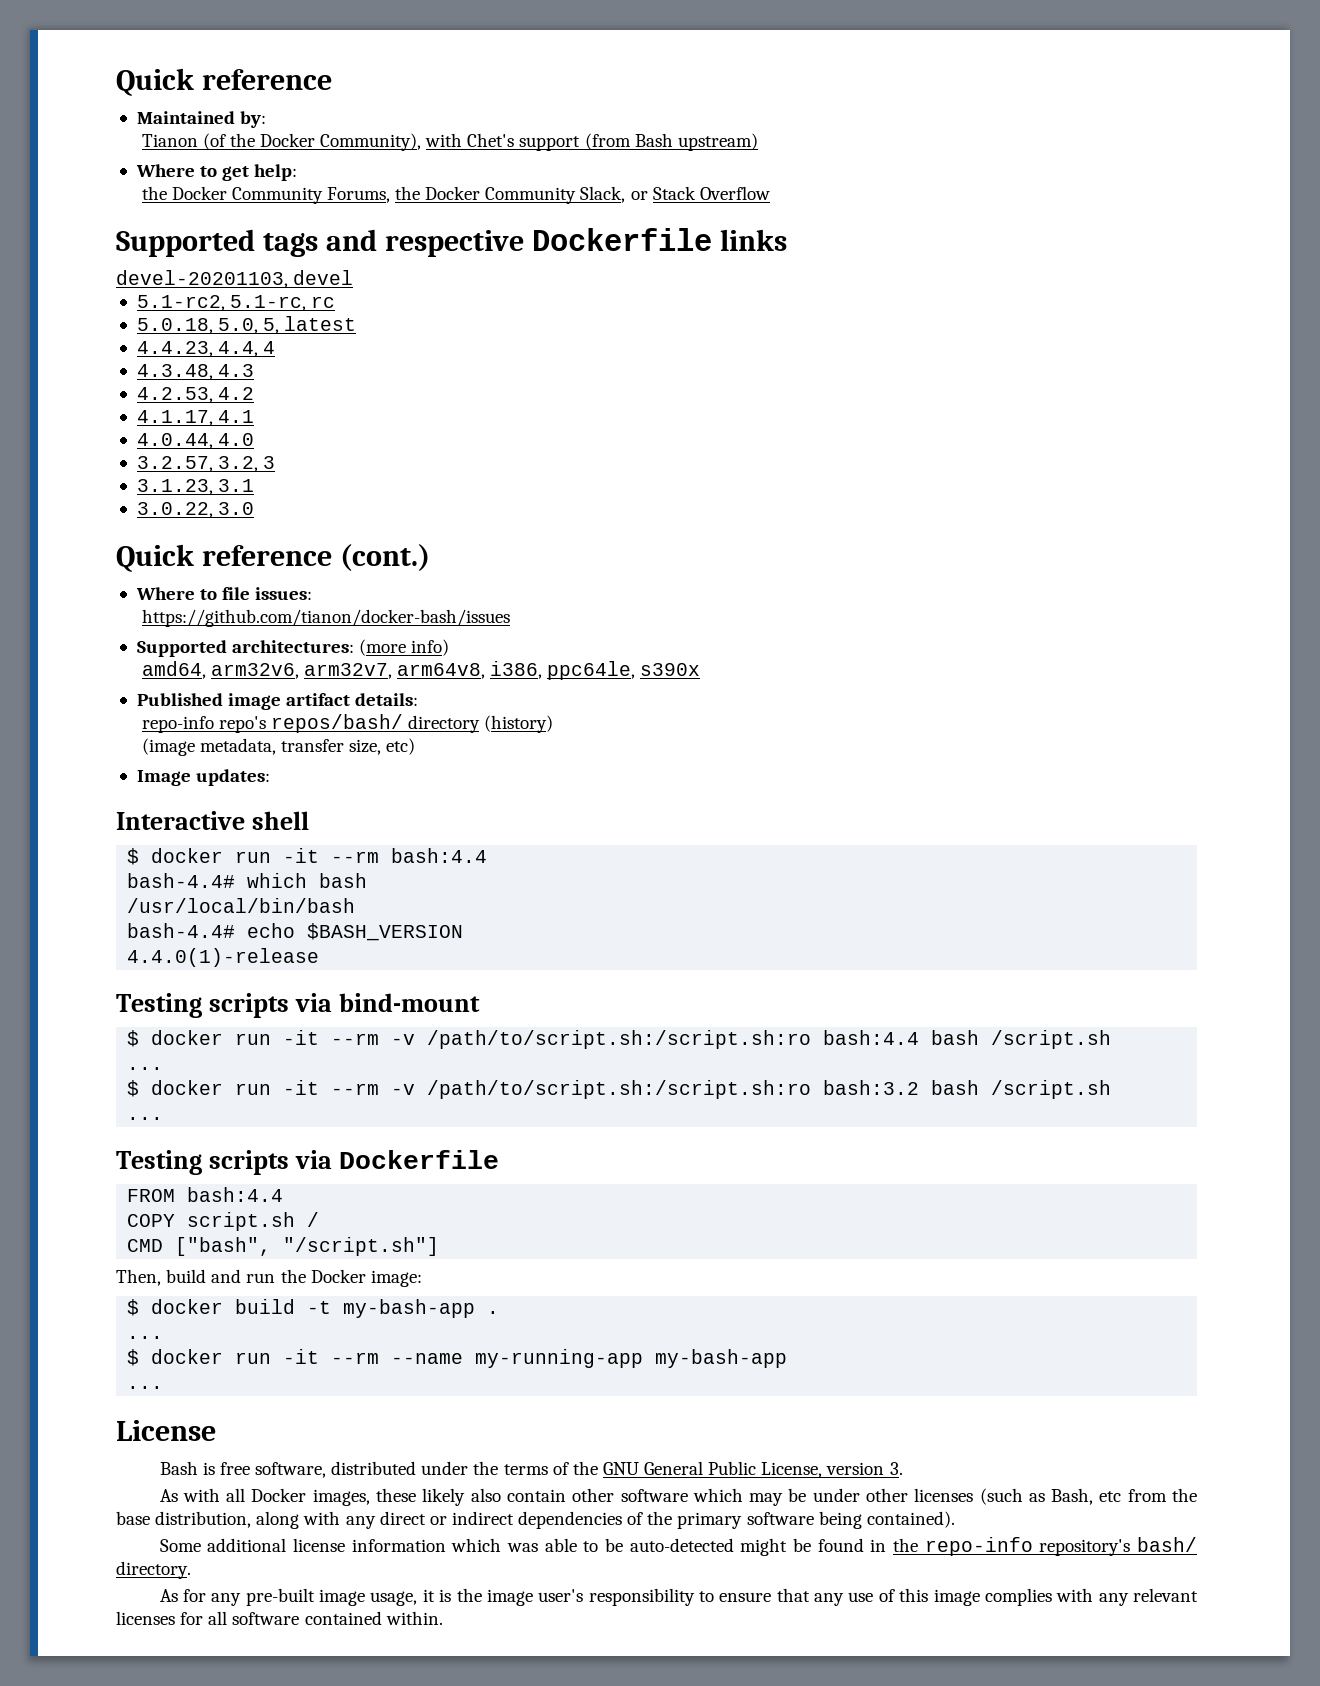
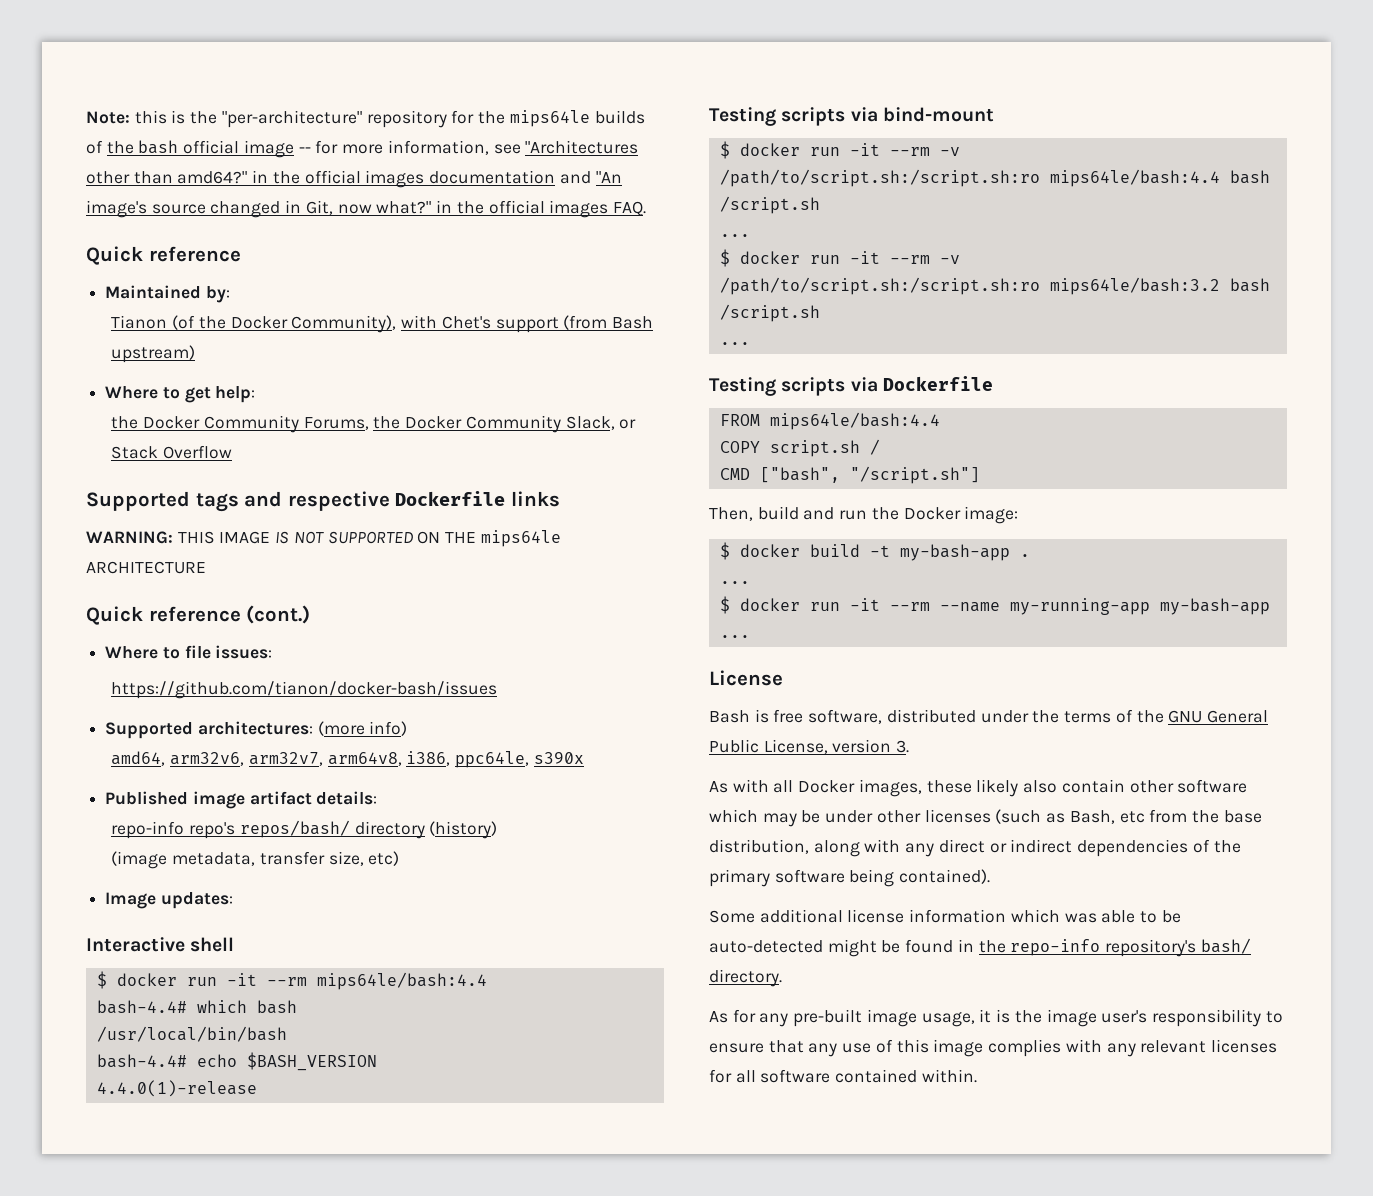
+ Note: this is the "per-architecture" repository for the mips64le builds of the bash official image -- for more information, see "Architectures other than amd64?" in the official images documentation and "An image's source changed in Git, now what?" in the official images FAQ.
- devel-20201103, devel
- 5.1-rc2, 5.1-rc, rc
- 5.0.18, 5.0, 5, latest
- 4.4.23, 4.4, 4
- 4.3.48, 4.3
- 4.2.53, 4.2
- 4.1.17, 4.1
- 4.0.44, 4.0
- 3.2.57, 3.2, 3
- 3.1.23, 3.1
- 3.0.22, 3.0
+ WARNING: THIS IMAGE IS NOT SUPPORTED ON THE mips64le ARCHITECTURE
- $ docker run -it --rm bash:4.4
+ $ docker run -it --rm mips64le/bash:4.4
- $ docker run -it --rm -v /path/to/script.sh:/script.sh:ro bash:4.4 bash /script.sh
+ $ docker run -it --rm -v /path/to/script.sh:/script.sh:ro mips64le/bash:4.4 bash /script.sh
- $ docker run -it --rm -v /path/to/script.sh:/script.sh:ro bash:3.2 bash /script.sh
+ $ docker run -it --rm -v /path/to/script.sh:/script.sh:ro mips64le/bash:3.2 bash /script.sh
- FROM bash:4.4
+ FROM mips64le/bash:4.4

